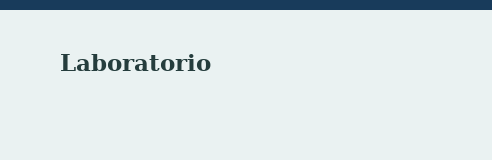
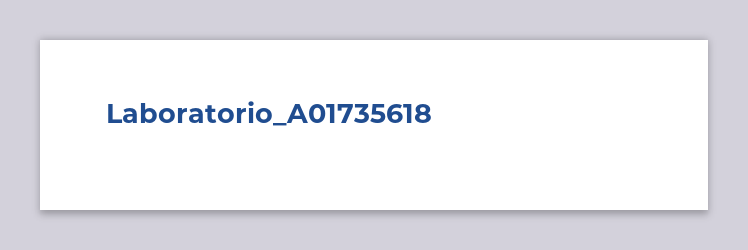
- Laboratorio
+ Laboratorio_A01735618

